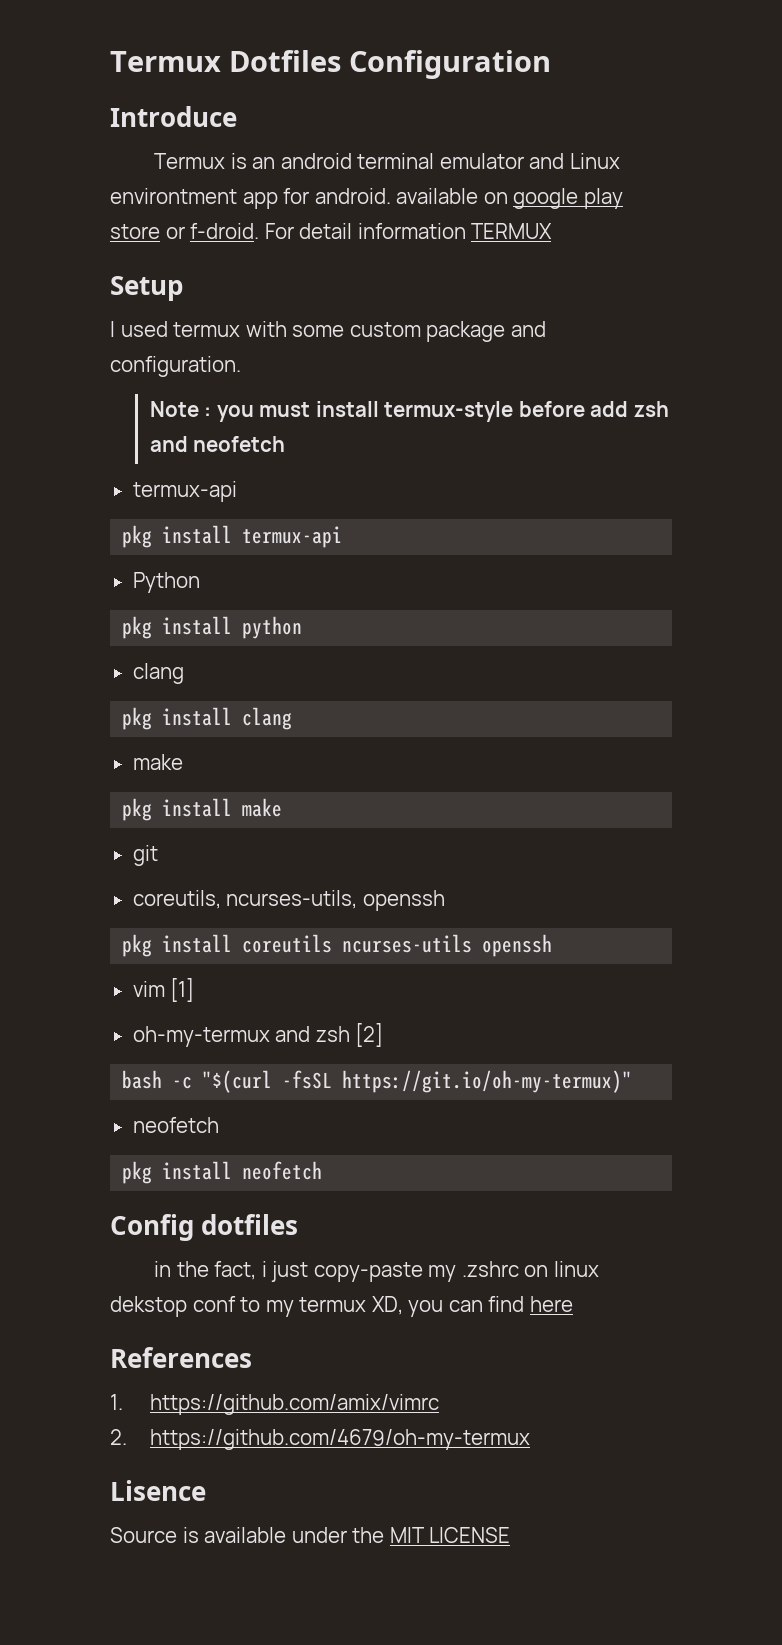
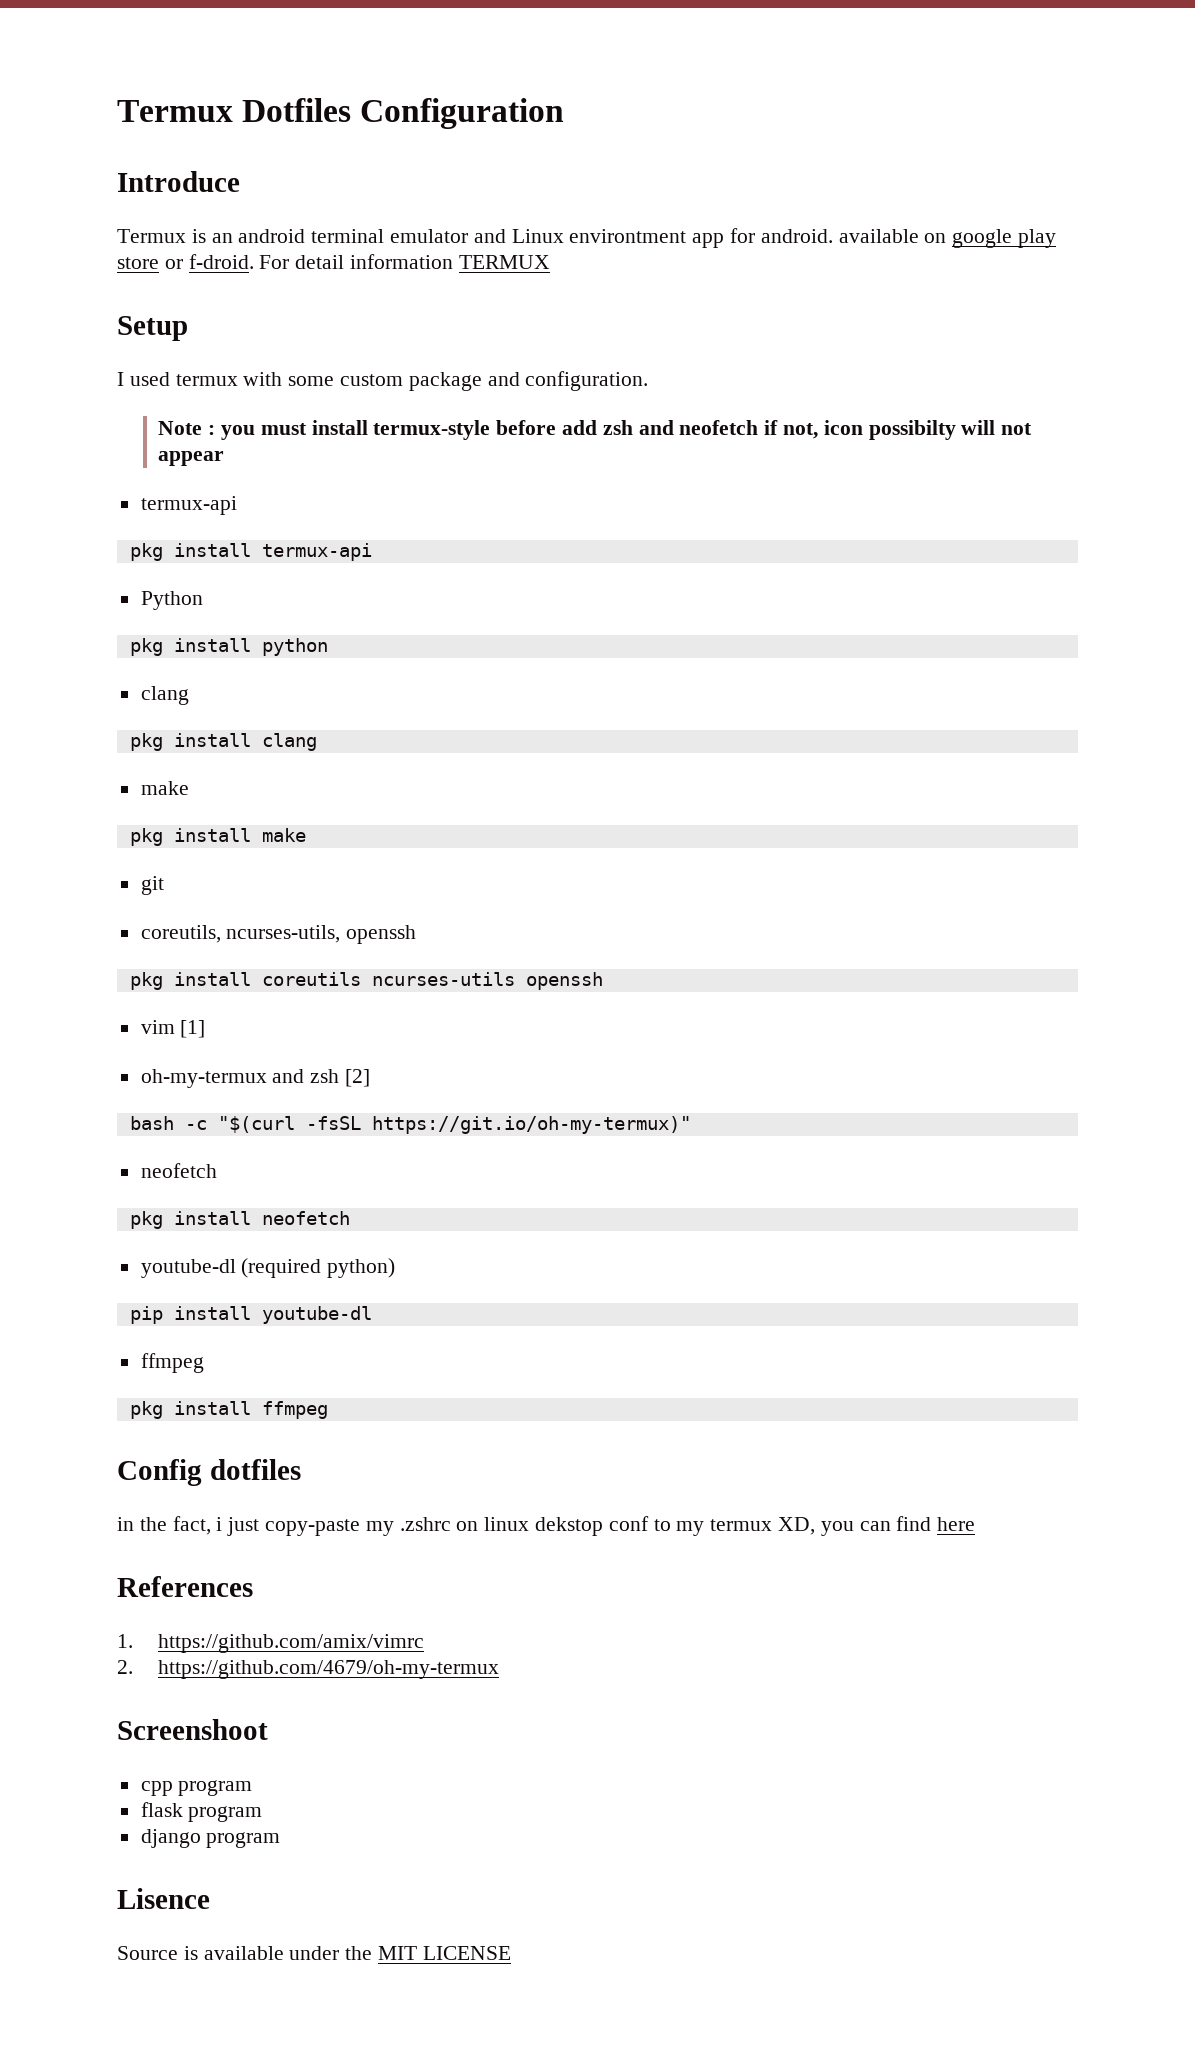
- Note : you must install termux-style before add zsh and neofetch
+ Note : you must install termux-style before add zsh and neofetch if not, icon possibilty will not appear
+ youtube-dl (required python)
+ pip install youtube-dl
+ ffmpeg
+ pkg install ffmpeg
+ Screenshoot
+ cpp program
+ flask program
+ django program

